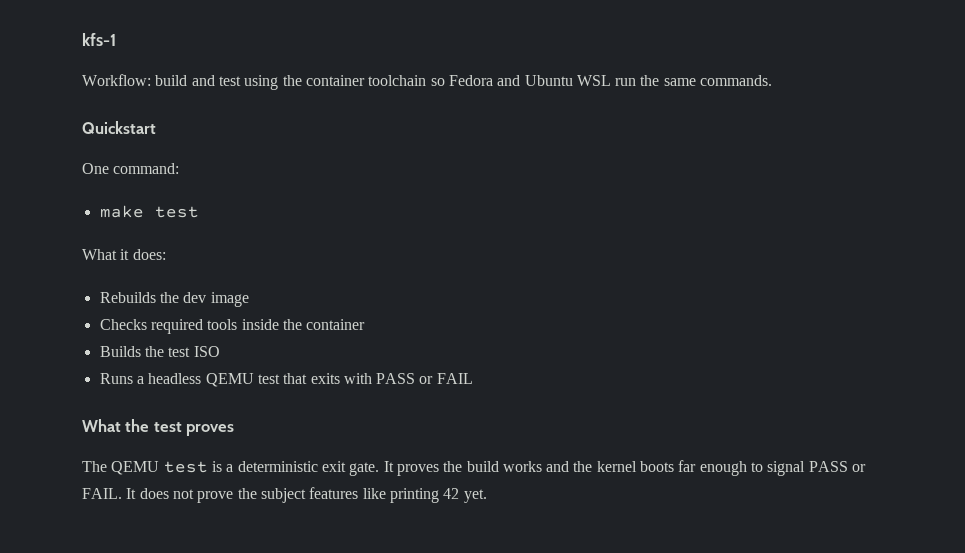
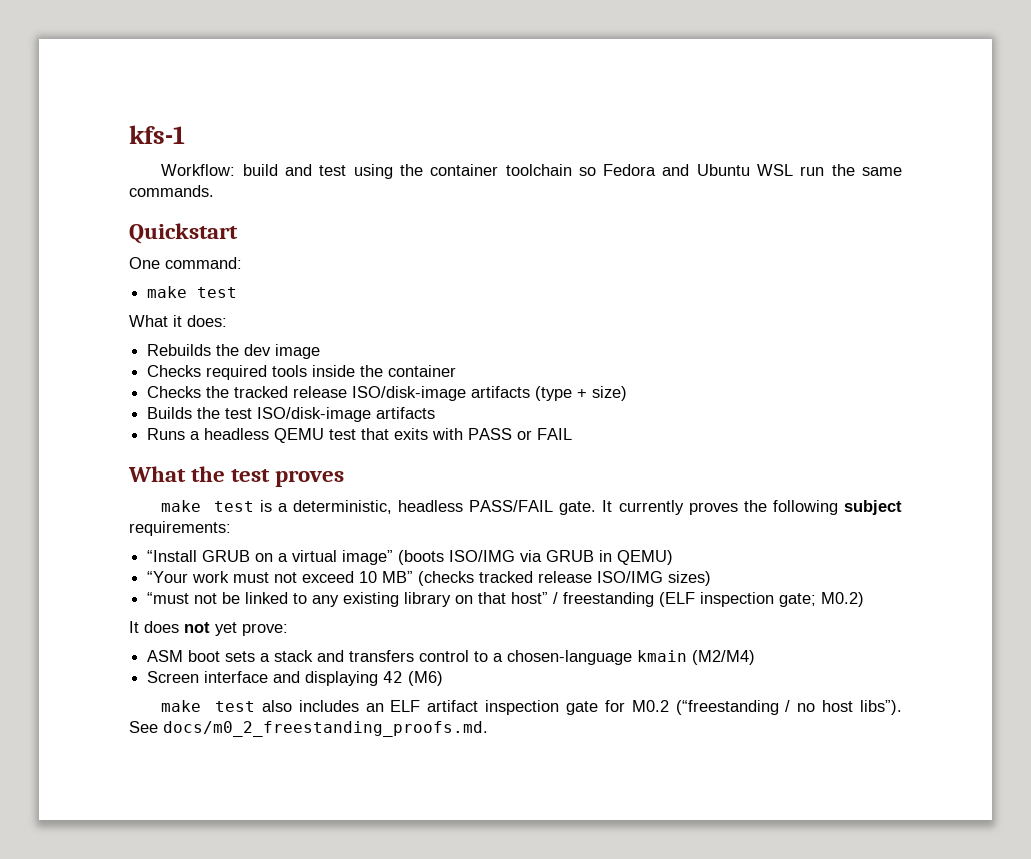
+ Checks the tracked release ISO/disk-image artifacts (type + size)
- Builds the test ISO
+ Builds the test ISO/disk-image artifacts
- The QEMU test is a deterministic exit gate.
+ make test is a deterministic, headless PASS/FAIL gate.
- It proves the build works and the kernel boots far enough to signal PASS or FAIL. It does not prove the subject features like printing 42 yet.
+ It currently proves the following subject requirements:
+ “Install GRUB on a virtual image” (boots ISO/IMG via GRUB in QEMU)
+ “Your work must not exceed 10 MB” (checks tracked release ISO/IMG sizes)
+ “must not be linked to any existing library on that host” / freestanding (ELF inspection gate; M0.2)
+ It does not yet prove:
+ ASM boot sets a stack and transfers control to a chosen-language kmain (M2/M4)
+ Screen interface and displaying 42 (M6)
+ make test also includes an ELF artifact inspection gate for M0.2 (“freestanding / no host libs”). See docs/m0_2_freestanding_proofs.md.

